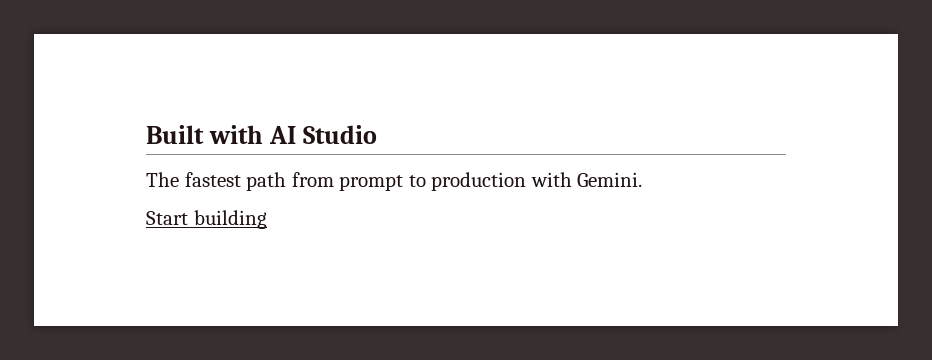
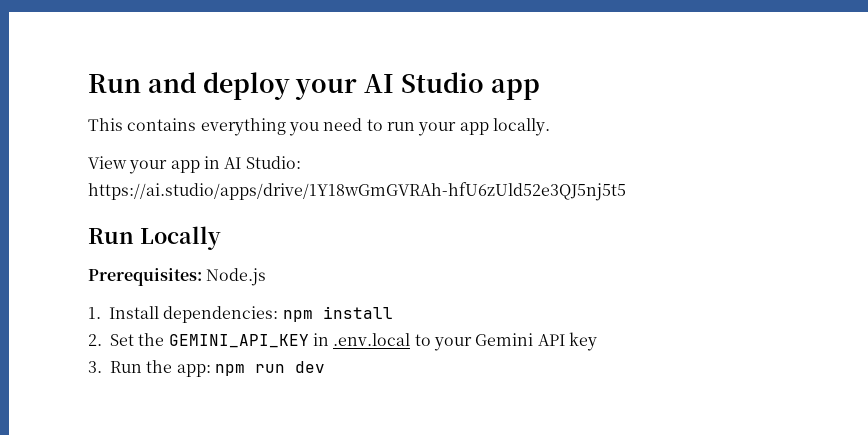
- Built with AI Studio
- The fastest path from prompt to production with Gemini.
- Start building
+ Run and deploy your AI Studio app
+ This contains everything you need to run your app locally.
+ View your app in AI Studio: https://ai.studio/apps/drive/1Y18wGmGVRAh-hfU6zUld52e3QJ5nj5t5
+ Run Locally
+ Prerequisites: Node.js
+ 1. Install dependencies: npm install
+ 2. Set the GEMINI_API_KEY in .env.local to your Gemini API key
+ 3. Run the app: npm run dev

